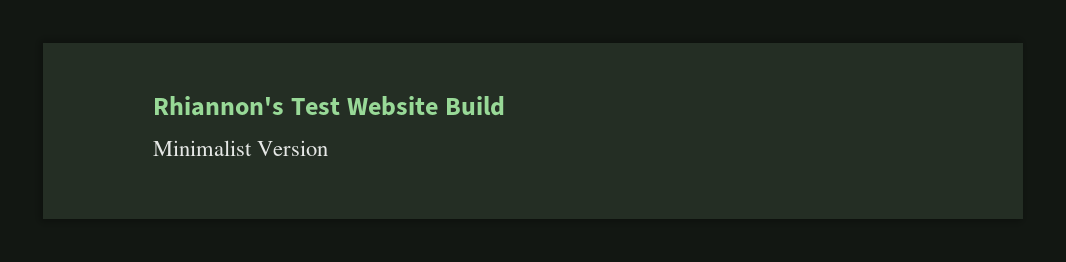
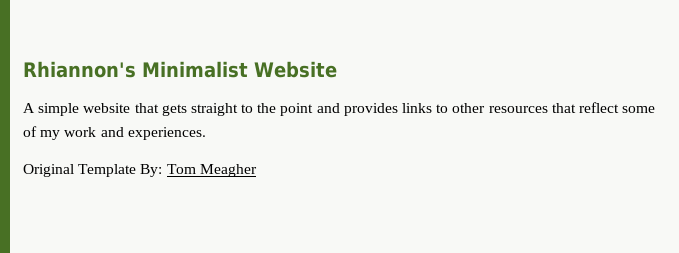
- Rhiannon's Test Website Build
- Minimalist Version
+ Rhiannon's Minimalist Website
+ A simple website that gets straight to the point and provides links to other resources that reflect some of my work and experiences.
+ Original Template By: Tom Meagher

